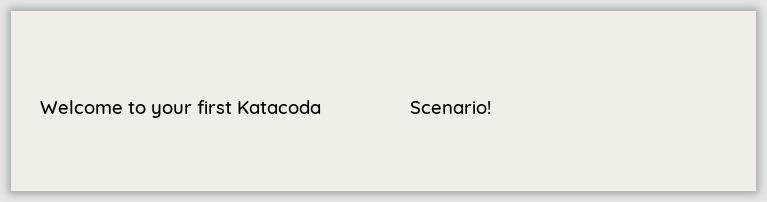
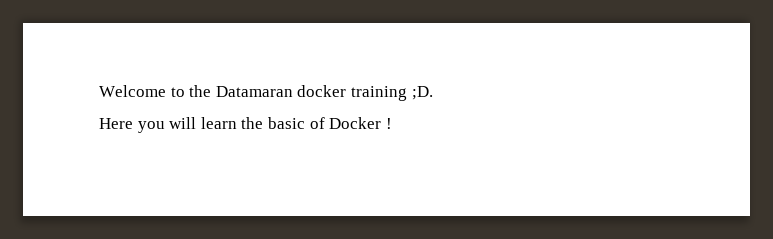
- Welcome to your first Katacoda Scenario!
+ Welcome to the Datamaran docker training ;D.
+ Here you will learn the basic of Docker !

